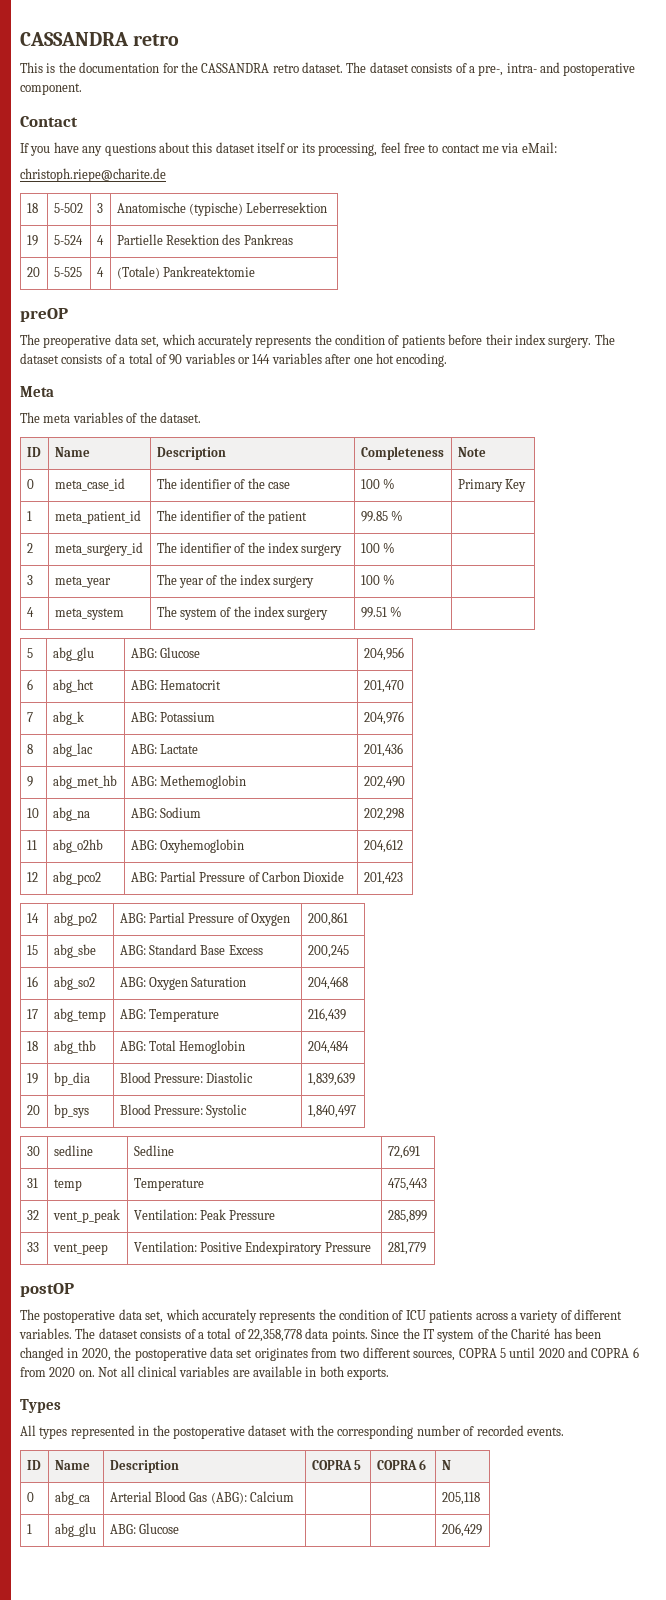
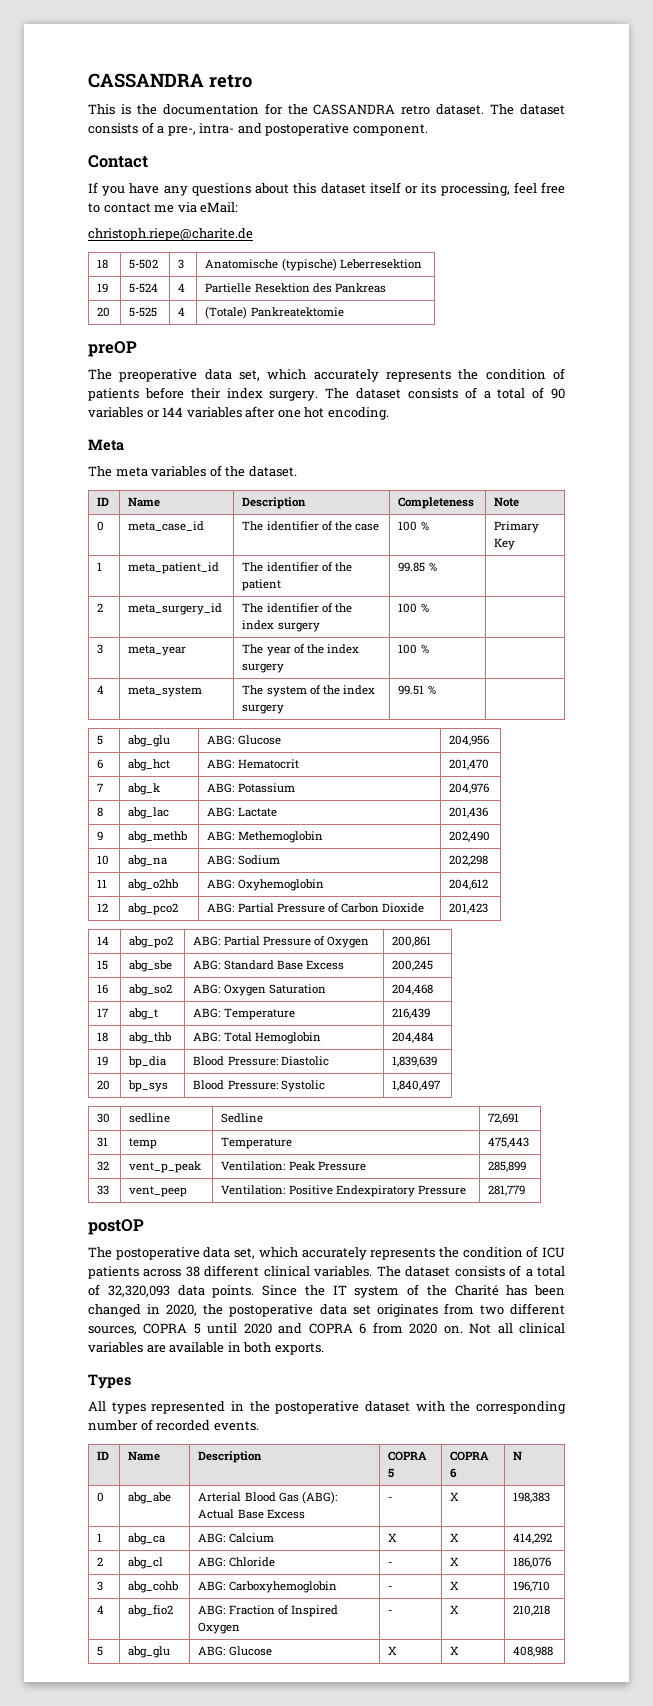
- 9 | abg_met_hb | ABG: Methemoglobin | 202,490
+ 9 | abg_methb | ABG: Methemoglobin | 202,490
- 17 | abg_temp | ABG: Temperature | 216,439
+ 17 | abg_t | ABG: Temperature | 216,439
- The postoperative data set, which accurately represents the condition of ICU patients across a variety of different variables.
+ The postoperative data set, which accurately represents the condition of ICU patients across 38 different clinical variables.
- The dataset consists of a total of 22,358,778 data points.
+ The dataset consists of a total of 32,320,093 data points.
- 0 | abg_ca | Arterial Blood Gas (ABG): Calcium | | | 205,118
- 1 | abg_glu | ABG: Glucose | | | 206,429
+ 0 | abg_abe | Arterial Blood Gas (ABG): Actual Base Excess | - | X | 198,383
+ 1 | abg_ca | ABG: Calcium | X | X | 414,292
+ 2 | abg_cl | ABG: Chloride | - | X | 186,076
+ 3 | abg_cohb | ABG: Carboxyhemoglobin | - | X | 196,710
+ 4 | abg_fio2 | ABG: Fraction of Inspired Oxygen | - | X | 210,218
+ 5 | abg_glu | ABG: Glucose | X | X | 408,988

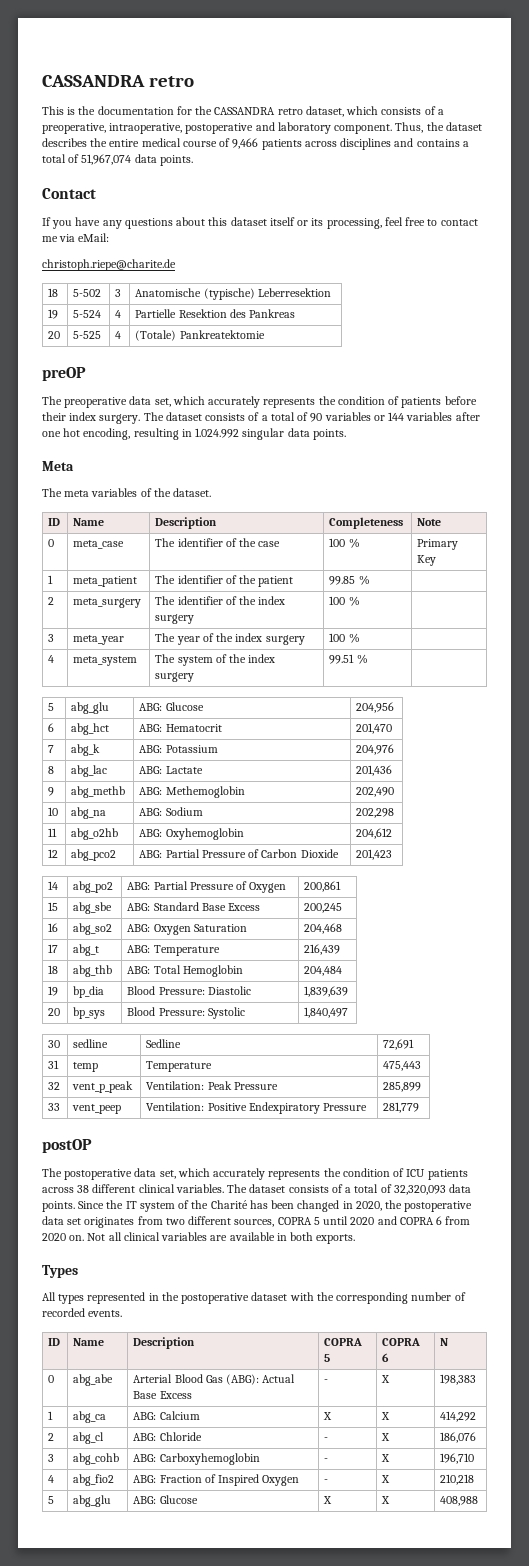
- This is the documentation for the CASSANDRA retro dataset. The dataset consists of a pre-, intra- and postoperative component.
+ This is the documentation for the CASSANDRA retro dataset, which consists of a preoperative, intraoperative, postoperative and laboratory component. Thus, the dataset describes the entire medical course of 9,466 patients across disciplines and contains a total of 51,967,074 data points.
- The dataset consists of a total of 90 variables or 144 variables after one hot encoding.
+ The dataset consists of a total of 90 variables or 144 variables after one hot encoding, resulting in 1.024.992 singular data points.
- 0 | meta_case_id | The identifier of the case | 100 % | Primary Key
+ 0 | meta_case | The identifier of the case | 100 % | Primary Key
- 1 | meta_patient_id | The identifier of the patient | 99.85 % |
+ 1 | meta_patient | The identifier of the patient | 99.85 % |
- 2 | meta_surgery_id | The identifier of the index surgery | 100 % |
+ 2 | meta_surgery | The identifier of the index surgery | 100 % |

